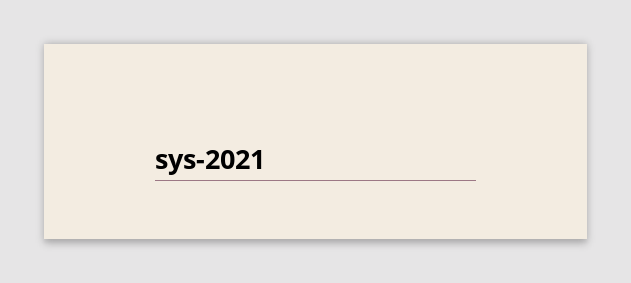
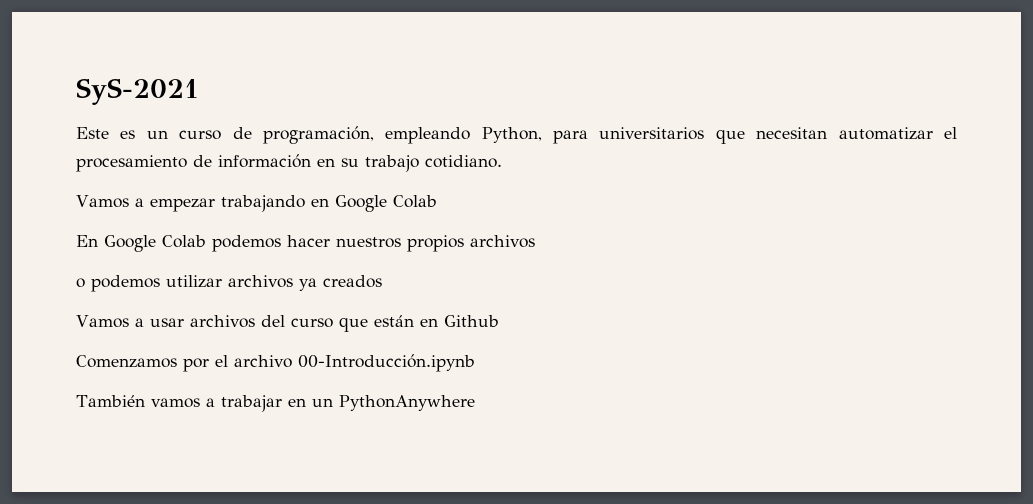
- sys-2021
+ SyS-2021
+ Este es un curso de programación, empleando Python, para universitarios que necesitan automatizar el procesamiento de información en su trabajo cotidiano.
+ Vamos a empezar trabajando en Google Colab
+ En Google Colab podemos hacer nuestros propios archivos
+ o podemos utilizar archivos ya creados
+ Vamos a usar archivos del curso que están en Github
+ Comenzamos por el archivo 00-Introducción.ipynb
+ También vamos a trabajar en un PythonAnywhere

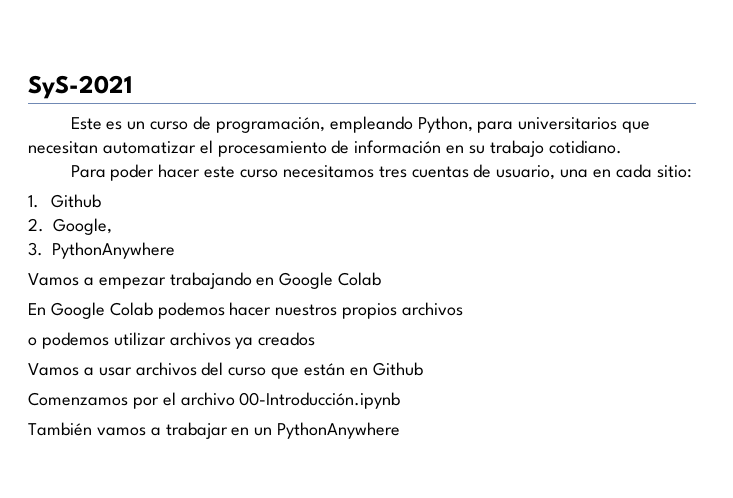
+ Para poder hacer este curso necesitamos tres cuentas de usuario, una en cada sitio:
+ 1. Github
+ 2. Google,
+ 3. PythonAnywhere

